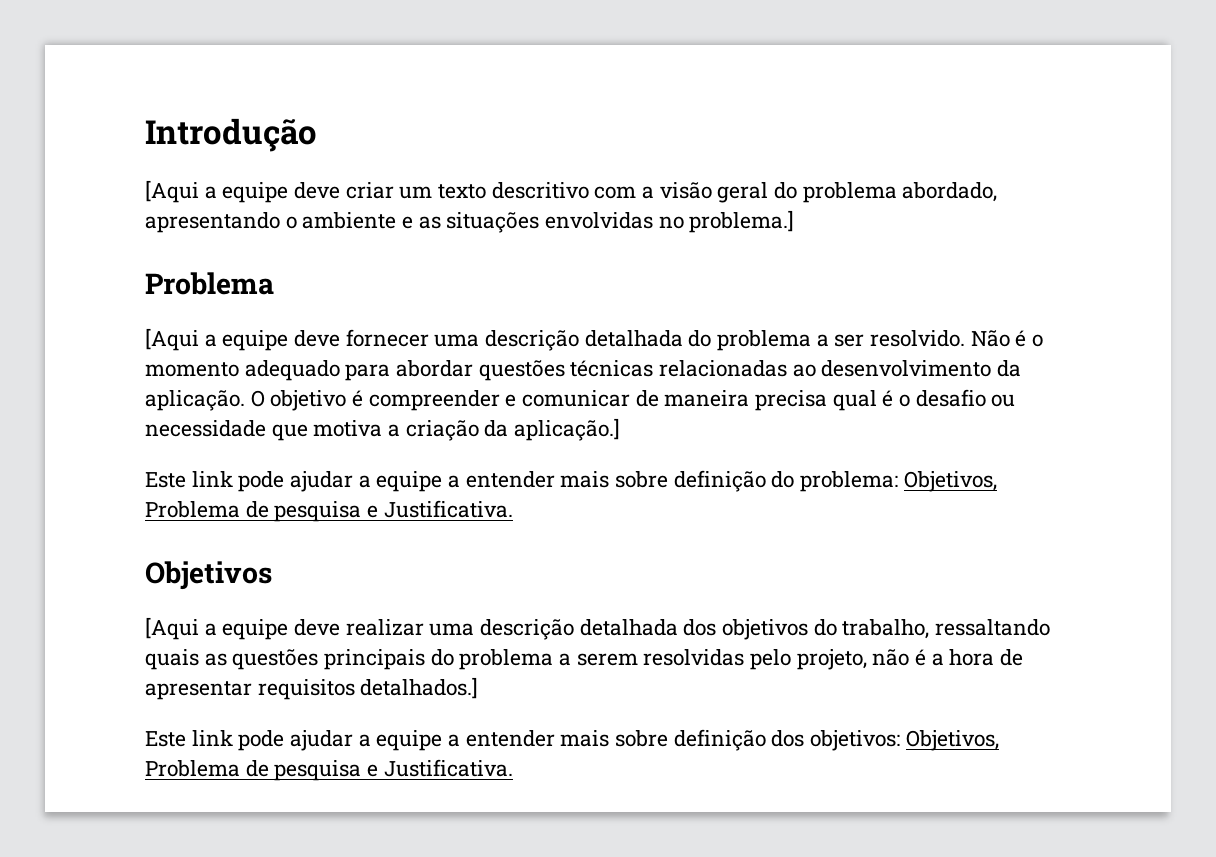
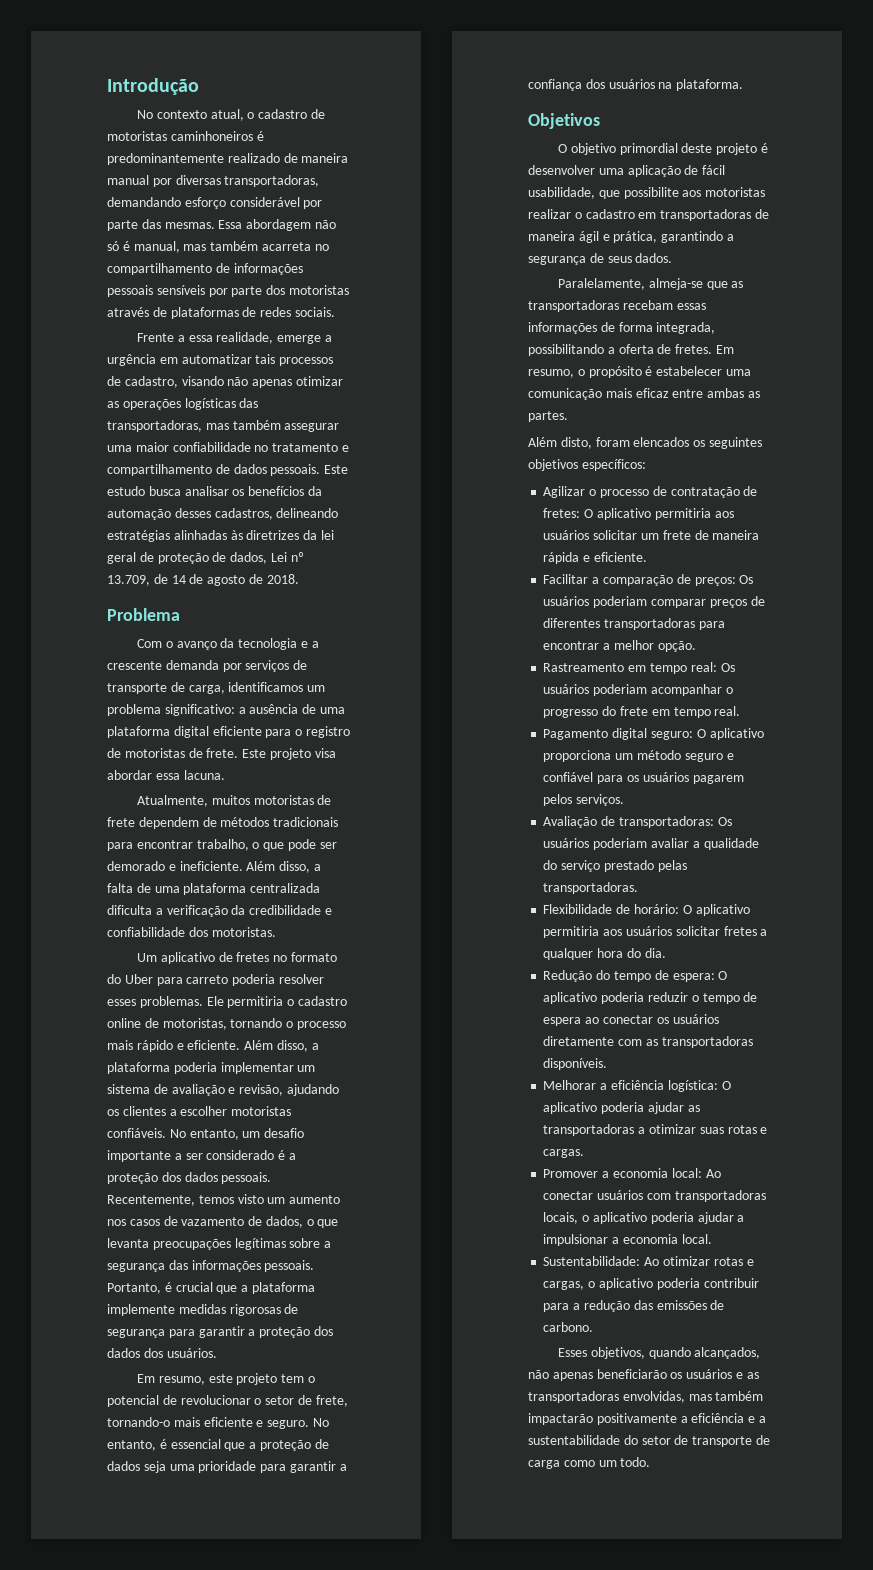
- [Aqui a equipe deve criar um texto descritivo com a visão geral do problema abordado, apresentando o ambiente e as situações envolvidas no problema.]
+ No contexto atual, o cadastro de motoristas caminhoneiros é predominantemente realizado de maneira manual por diversas transportadoras, demandando esforço considerável por parte das mesmas. Essa abordagem não só é manual, mas também acarreta no compartilhamento de informações pessoais sensíveis por parte dos motoristas através de plataformas de redes sociais.
+ Frente a essa realidade, emerge a urgência em automatizar tais processos de cadastro, visando não apenas otimizar as operações logísticas das transportadoras, mas também assegurar uma maior confiabilidade no tratamento e compartilhamento de dados pessoais. Este estudo busca analisar os benefícios da automação desses cadastros, delineando estratégias alinhadas às diretrizes da lei geral de proteção de dados, Lei nº 13.709, de 14 de agosto de 2018.
  Problema
- [Aqui a equipe deve fornecer uma descrição detalhada do problema a ser resolvido. Não é o momento adequado para abordar questões técnicas relacionadas ao desenvolvimento da aplicação. O objetivo é compreender e comunicar de maneira precisa qual é o desafio ou necessidade que motiva a criação da aplicação.]
- Este link pode ajudar a equipe a entender mais sobre definição do problema: Objetivos, Problema de pesquisa e Justificativa.
+ Com o avanço da tecnologia e a crescente demanda por serviços de transporte de carga, identificamos um problema significativo: a ausência de uma plataforma digital eficiente para o registro de motoristas de frete. Este projeto visa abordar essa lacuna.
+ Atualmente, muitos motoristas de frete dependem de métodos tradicionais para encontrar trabalho, o que pode ser demorado e ineficiente. Além disso, a falta de uma plataforma centralizada dificulta a verificação da credibilidade e confiabilidade dos motoristas.
+ Um aplicativo de fretes no formato do Uber para carreto poderia resolver esses problemas. Ele permitiria o cadastro online de motoristas, tornando o processo mais rápido e eficiente. Além disso, a plataforma poderia implementar um sistema de avaliação e revisão, ajudando os clientes a escolher motoristas confiáveis. No entanto, um desafio importante a ser considerado é a proteção dos dados pessoais. Recentemente, temos visto um aumento nos casos de vazamento de dados, o que levanta preocupações legítimas sobre a segurança das informações pessoais. Portanto, é crucial que a plataforma implemente medidas rigorosas de segurança para garantir a proteção dos dados dos usuários.
+ Em resumo, este projeto tem o potencial de revolucionar o setor de frete, tornando-o mais eficiente e seguro. No entanto, é essencial que a proteção de dados seja uma prioridade para garantir a confiança dos usuários na plataforma.
  Objetivos
- [Aqui a equipe deve realizar uma descrição detalhada dos objetivos do trabalho, ressaltando quais as questões principais do problema a serem resolvidas pelo projeto, não é a hora de apresentar requisitos detalhados.]
- Este link pode ajudar a equipe a entender mais sobre definição dos objetivos: Objetivos, Problema de pesquisa e Justificativa.
+ O objetivo primordial deste projeto é desenvolver uma aplicação de fácil usabilidade, que possibilite aos motoristas realizar o cadastro em transportadoras de maneira ágil e prática, garantindo a segurança de seus dados.
+ Paralelamente, almeja-se que as transportadoras recebam essas informações de forma integrada, possibilitando a oferta de fretes. Em resumo, o propósito é estabelecer uma comunicação mais eficaz entre ambas as partes.
+ Além disto, foram elencados os seguintes objetivos específicos:
+ Agilizar o processo de contratação de fretes: O aplicativo permitiria aos usuários solicitar um frete de maneira rápida e eficiente.
+ Facilitar a comparação de preços: Os usuários poderiam comparar preços de diferentes transportadoras para encontrar a melhor opção.
+ Rastreamento em tempo real: Os usuários poderiam acompanhar o progresso do frete em tempo real.
+ Pagamento digital seguro: O aplicativo proporciona um método seguro e confiável para os usuários pagarem pelos serviços.
+ Avaliação de transportadoras: Os usuários poderiam avaliar a qualidade do serviço prestado pelas transportadoras.
+ Flexibilidade de horário: O aplicativo permitiria aos usuários solicitar fretes a qualquer hora do dia.
+ Redução do tempo de espera: O aplicativo poderia reduzir o tempo de espera ao conectar os usuários diretamente com as transportadoras disponíveis.
+ Melhorar a eficiência logística: O aplicativo poderia ajudar as transportadoras a otimizar suas rotas e cargas.
+ Promover a economia local: Ao conectar usuários com transportadoras locais, o aplicativo poderia ajudar a impulsionar a economia local.
+ Sustentabilidade: Ao otimizar rotas e cargas, o aplicativo poderia contribuir para a redução das emissões de carbono.
+ Esses objetivos, quando alcançados, não apenas beneficiarão os usuários e as transportadoras envolvidas, mas também impactarão positivamente a eficiência e a sustentabilidade do setor de transporte de carga como um todo.

